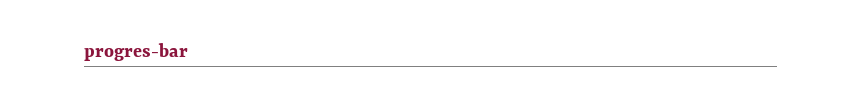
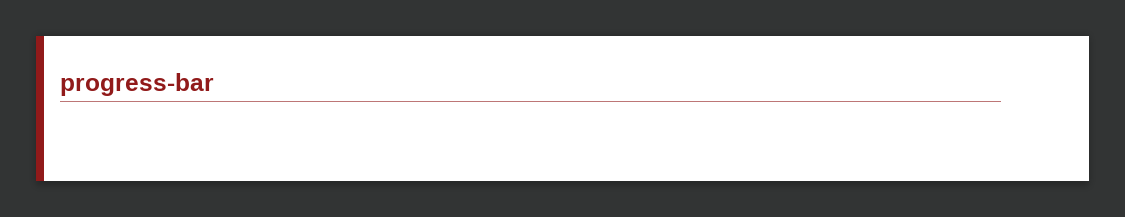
- progres-bar
+ progress-bar

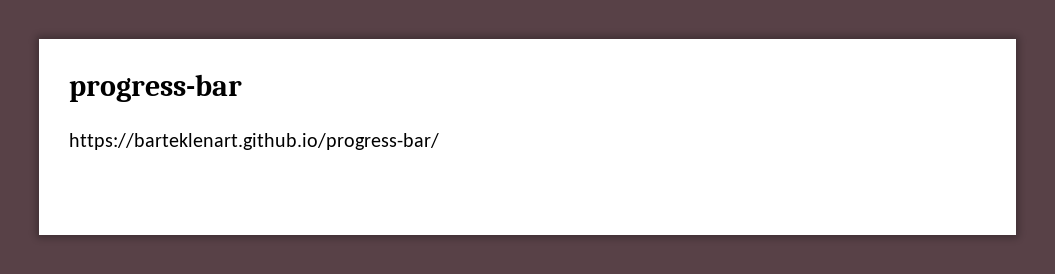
+ https://barteklenart.github.io/progress-bar/

